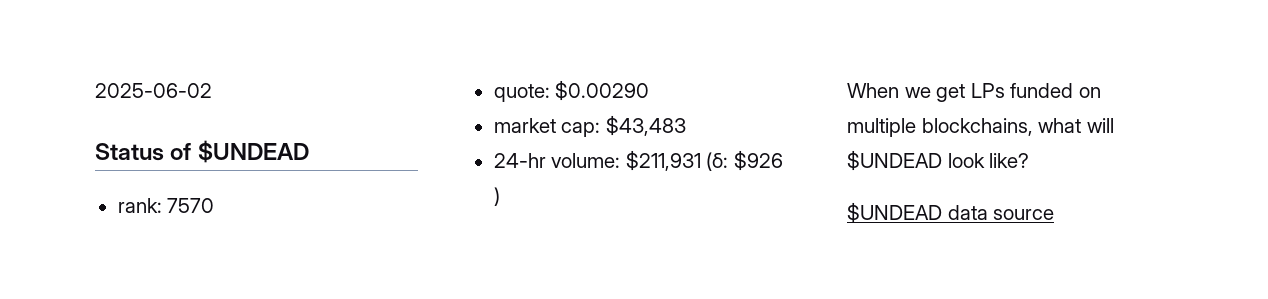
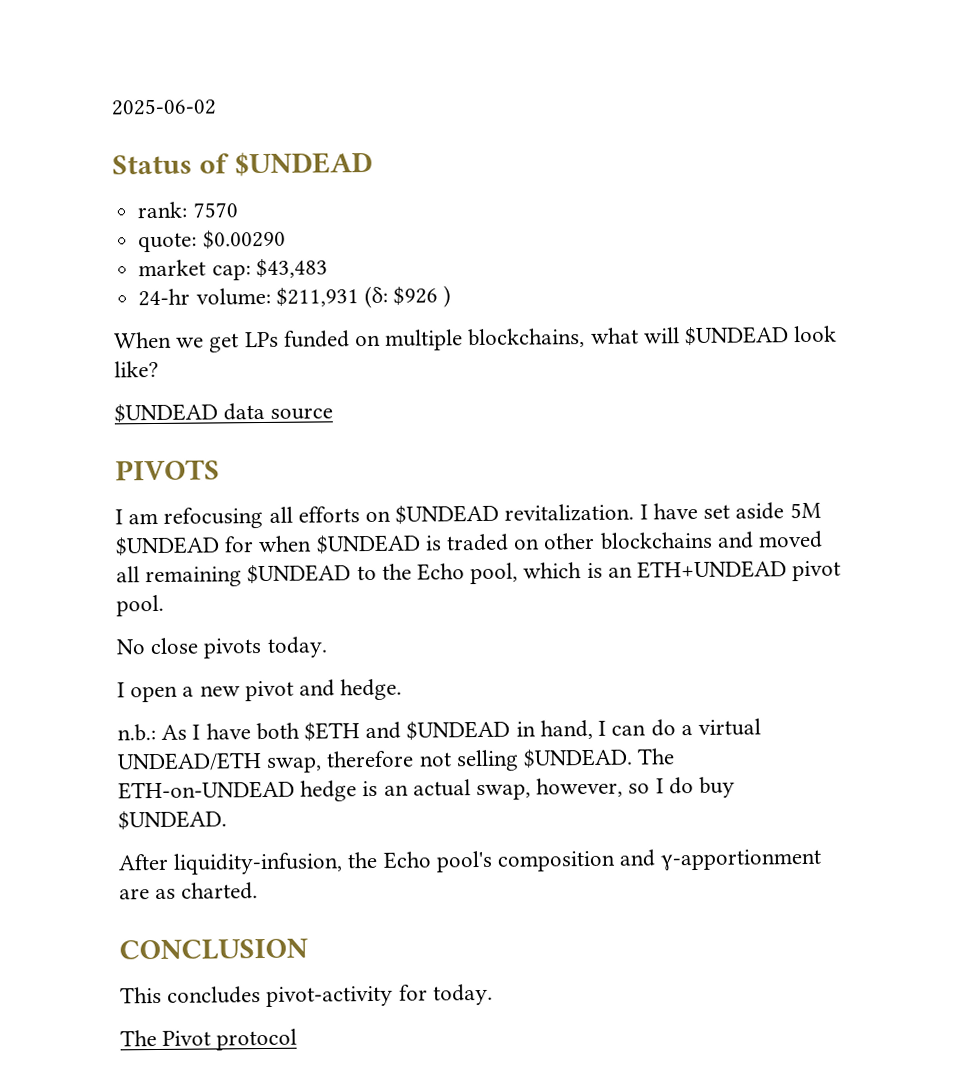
+ PIVOTS
+ I am refocusing all efforts on $UNDEAD revitalization. I have set aside 5M $UNDEAD for when $UNDEAD is traded on other blockchains and moved all remaining $UNDEAD to the Echo pool, which is an ETH+UNDEAD pivot pool.
+ No close pivots today.
+ I open a new pivot and hedge.
+ n.b.: As I have both $ETH and $UNDEAD in hand, I can do a virtual UNDEAD/ETH swap, therefore not selling $UNDEAD. The ETH-on-UNDEAD hedge is an actual swap, however, so I do buy $UNDEAD.
+ After liquidity-infusion, the Echo pool's composition and γ-apportionment are as charted.
+ CONCLUSION
+ This concludes pivot-activity for today.
+ The Pivot protocol

